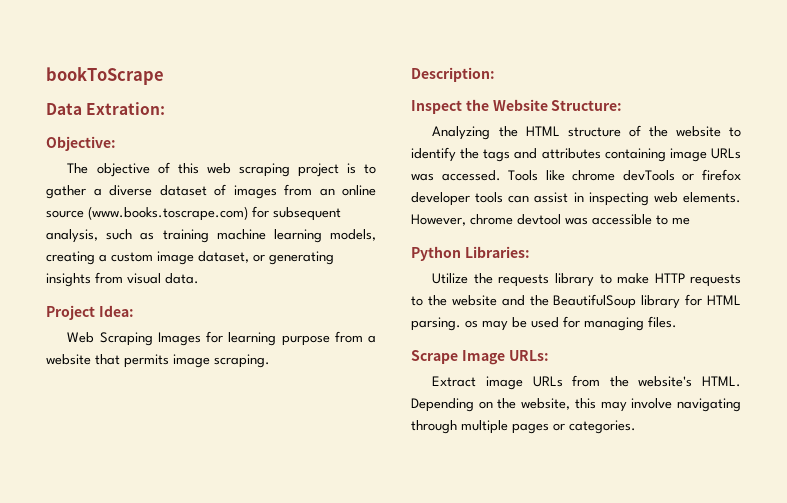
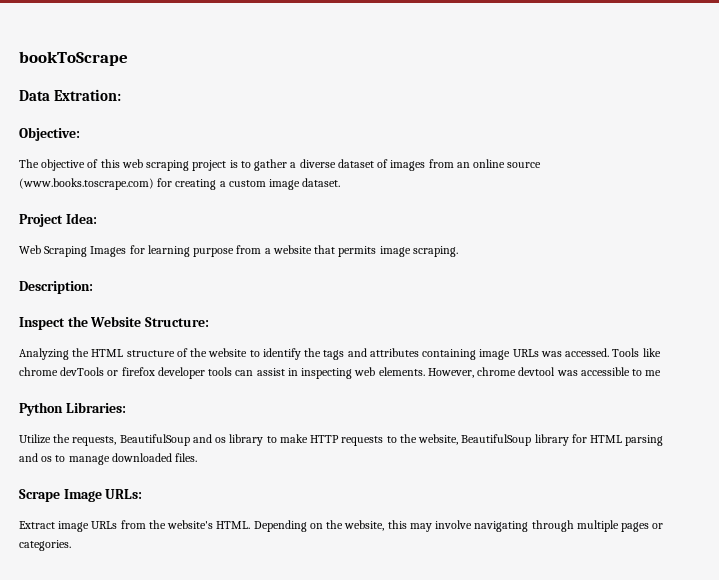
- The objective of this web scraping project is to gather a diverse dataset of images from an online source (www.books.toscrape.com) for subsequent analysis, such as training machine learning models, creating a custom image dataset, or generating insights from visual data.
+ The objective of this web scraping project is to gather a diverse dataset of images from an online source (www.books.toscrape.com) for creating a custom image dataset.
- Utilize the requests library to make HTTP requests to the website and the BeautifulSoup library for HTML parsing. os may be used for managing files.
+ Utilize the requests, BeautifulSoup and os library to make HTTP requests to the website, BeautifulSoup library for HTML parsing and os to manage downloaded files.

